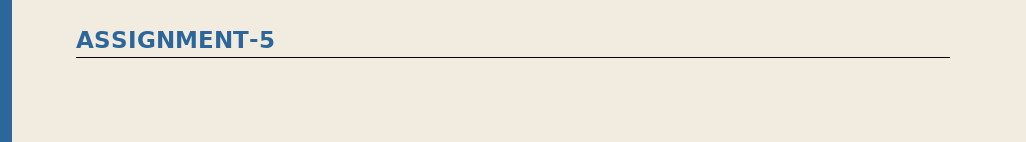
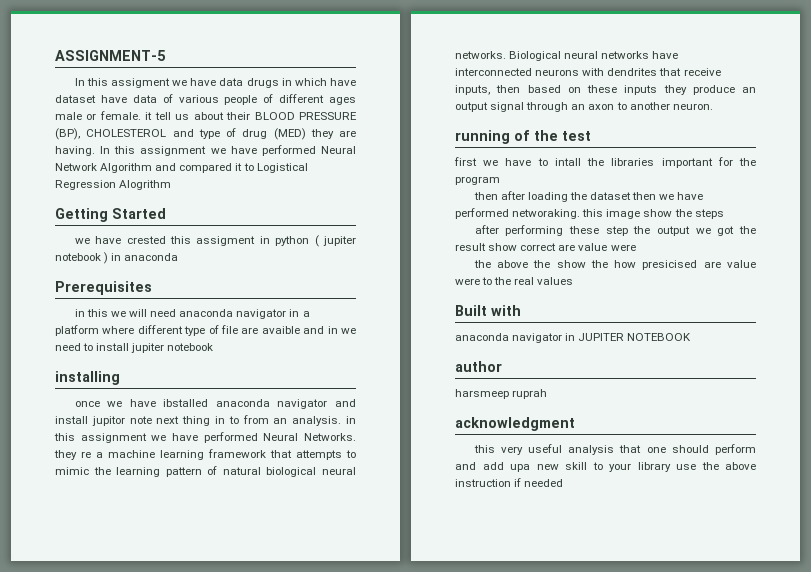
+ In this assigment we have data drugs in which have dataset have data of various people of different ages male or female. it tell us about their BLOOD PRESSURE (BP), CHOLESTEROL and type of drug (MED) they are having. In this assignment we have performed Neural Network Algorithm and compared it to Logistical Regression Alogrithm
+ Getting Started
+ we have crested this assigment in python ( jupiter notebook ) in anaconda
+ Prerequisites
+ in this we will need anaconda navigator in a platform where different type of file are avaible and in we need to install jupiter notebook
+ installing
+ once we have ibstalled anaconda navigator and install jupitor note next thing in to from an analysis. in this assignment we have performed Neural Networks. they re a machine learning framework that attempts to mimic the learning pattern of natural biological neural networks. Biological neural networks have interconnected neurons with dendrites that receive inputs, then based on these inputs they produce an output signal through an axon to another neuron.
+ running of the test
+ first we have to intall the libraries important for the program
+ then after loading the dataset then we have performed networaking. this image show the steps
+ after performing these step the output we got the result show correct are value were
+ the above the show the how presicised are value were to the real values
+ Built with
+ anaconda navigator in JUPITER NOTEBOOK
+ author
+ harsmeep ruprah
+ acknowledgment
+ this very useful analysis that one should perform and add upa new skill to your library use the above instruction if needed

